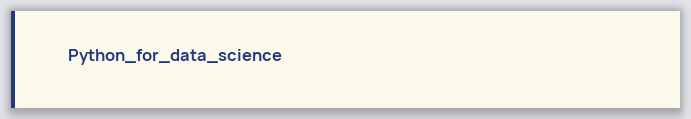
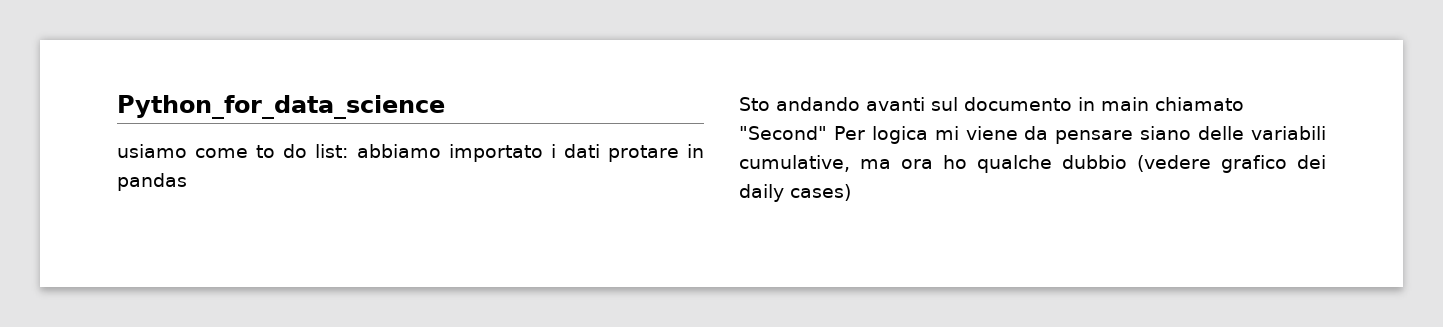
+ usiamo come to do list: abbiamo importato i dati protare in pandas
+ Sto andando avanti sul documento in main chiamato "Second" Per logica mi viene da pensare siano delle variabili cumulative, ma ora ho qualche dubbio (vedere grafico dei daily cases)

